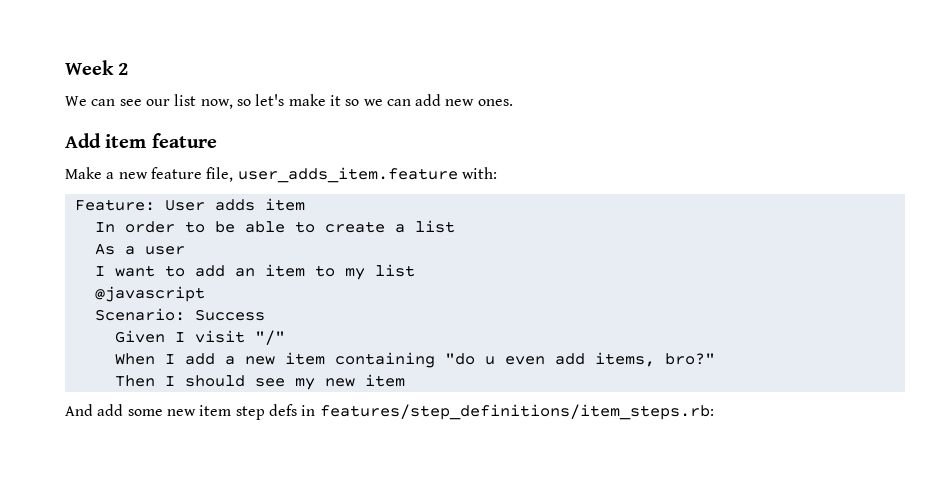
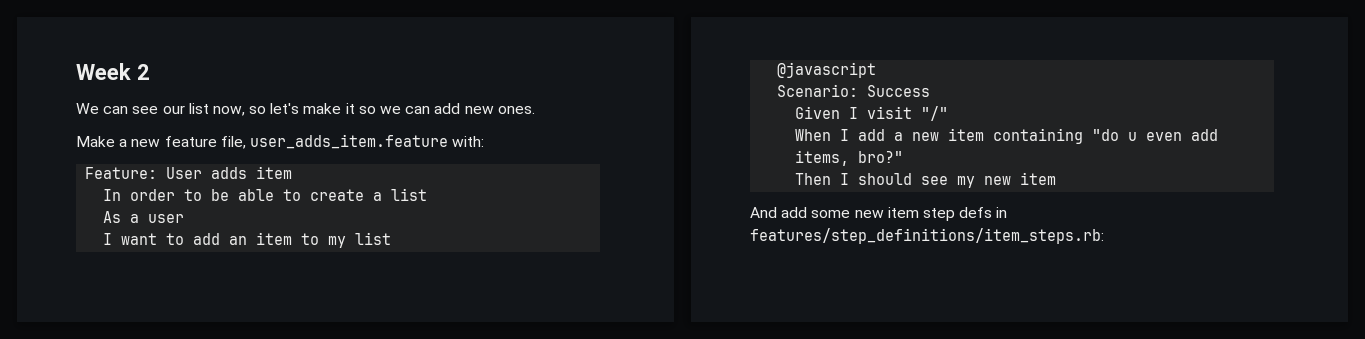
- Add item feature

